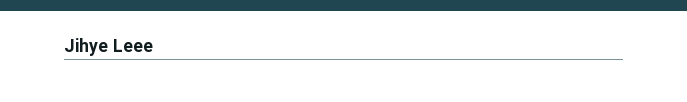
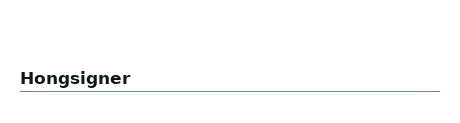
- Jihye Leee
+ Hongsigner

